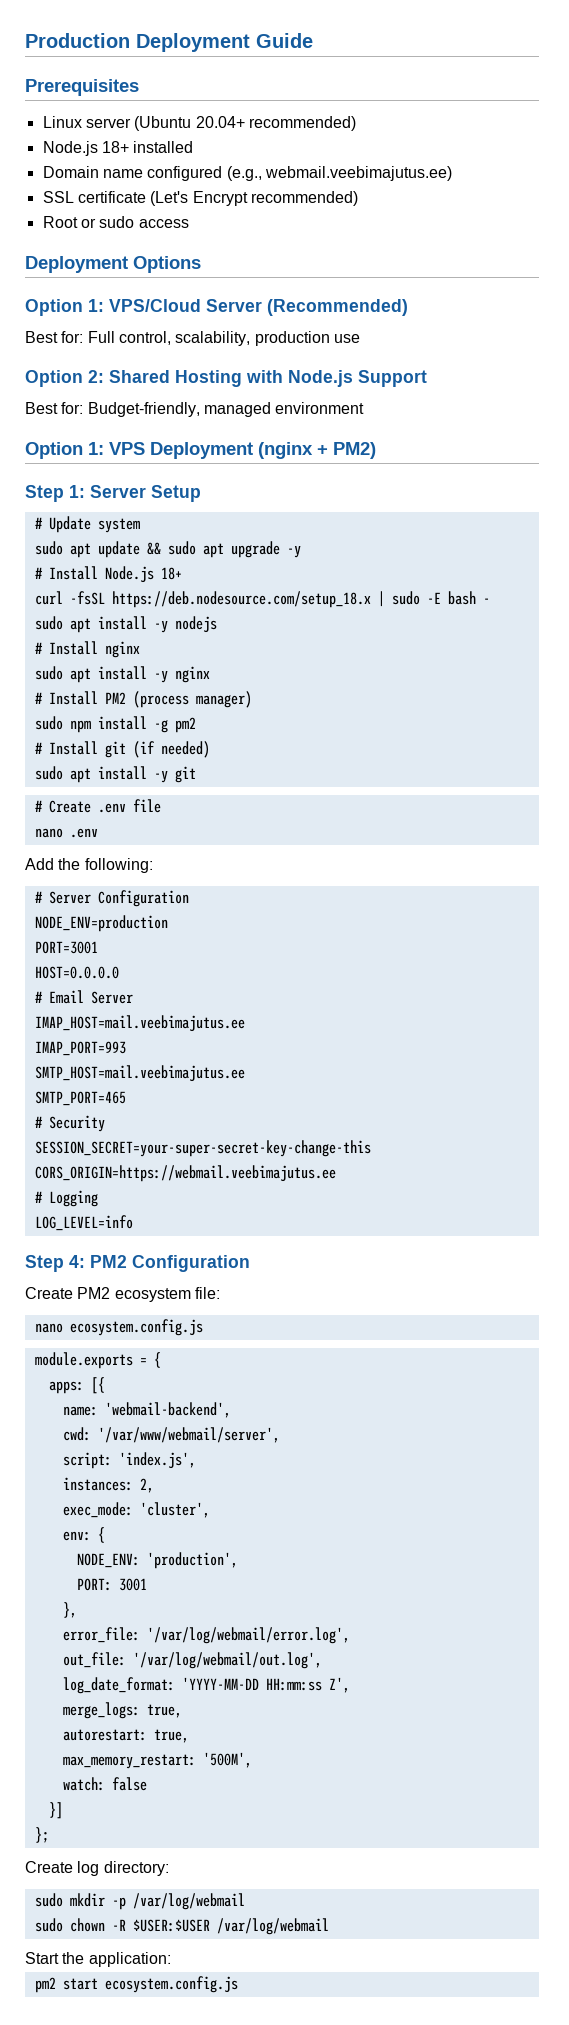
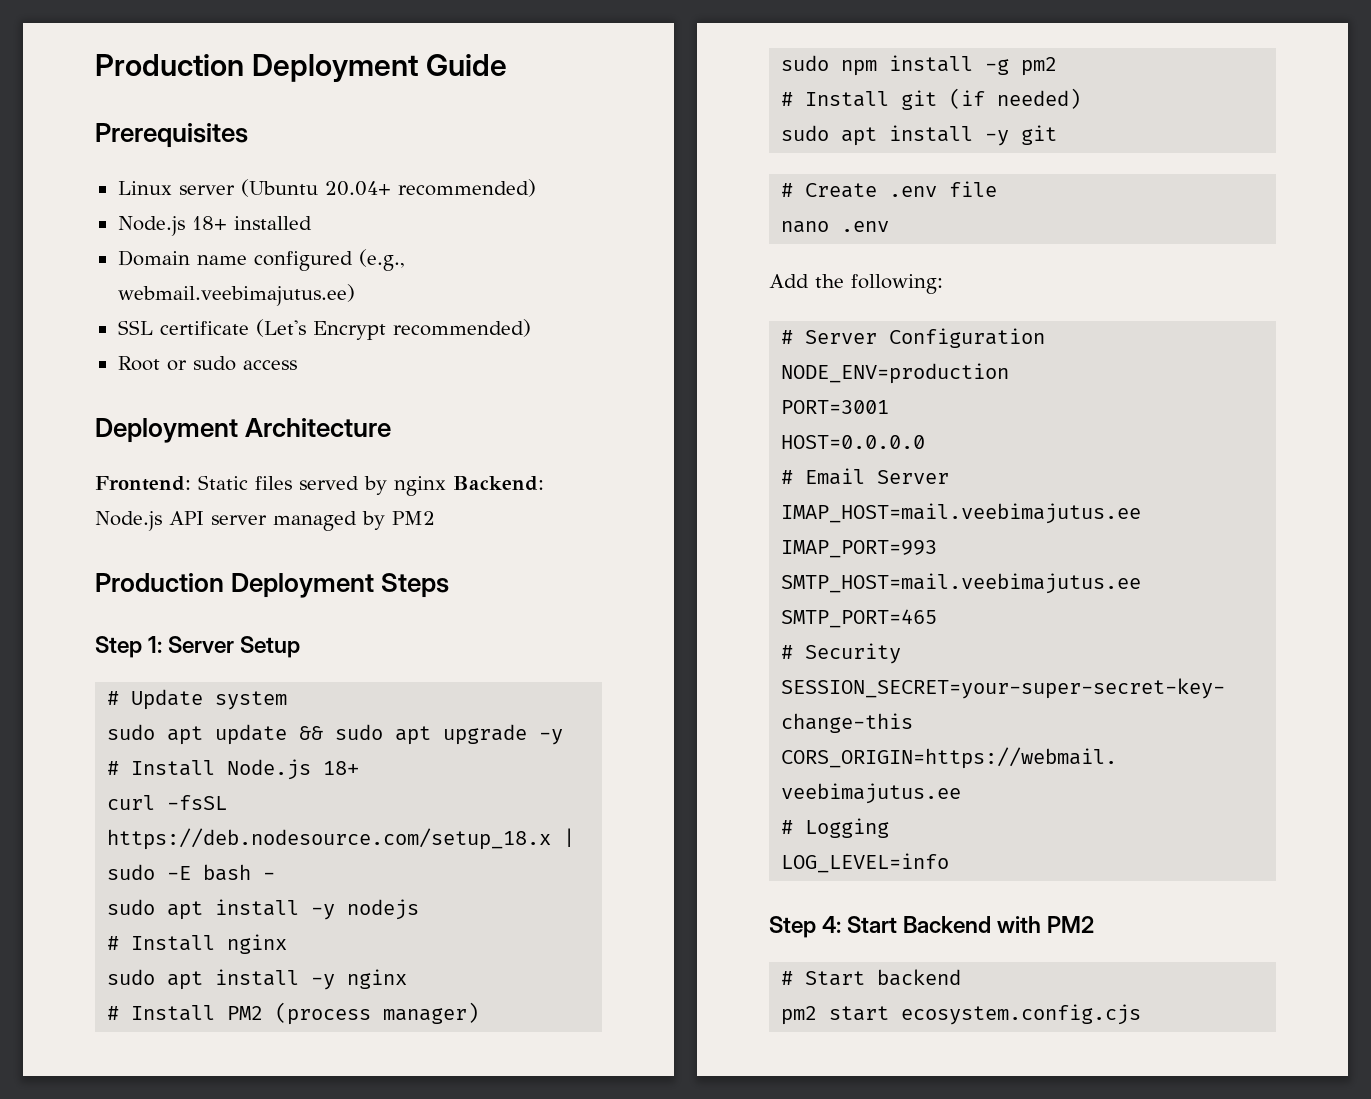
- Deployment Options
- Option 1: VPS/Cloud Server (Recommended)
- Best for: Full control, scalability, production use
- Option 2: Shared Hosting with Node.js Support
- Best for: Budget-friendly, managed environment
- Option 1: VPS Deployment (nginx + PM2)
+ Deployment Architecture
+ Frontend: Static files served by nginx Backend: Node.js API server managed by PM2
+ Production Deployment Steps
- Step 4: PM2 Configuration
- Create PM2 ecosystem file:
- nano ecosystem.config.js
- module.exports = {
- apps: [{
- name: 'webmail-backend',
- cwd: '/var/www/webmail/server',
- script: 'index.js',
- instances: 2,
- exec_mode: 'cluster',
- env: {
- NODE_ENV: 'production',
- PORT: 3001
- },
- error_file: '/var/log/webmail/error.log',
- out_file: '/var/log/webmail/out.log',
- log_date_format: 'YYYY-MM-DD HH:mm:ss Z',
- merge_logs: true,
- autorestart: true,
- max_memory_restart: '500M',
- watch: false
- }]
- };
- Create log directory:
- sudo mkdir -p /var/log/webmail
- sudo chown -R $USER:$USER /var/log/webmail
- Start the application:
+ Step 4: Start Backend with PM2
+ # Start backend
- pm2 start ecosystem.config.js
+ pm2 start ecosystem.config.cjs

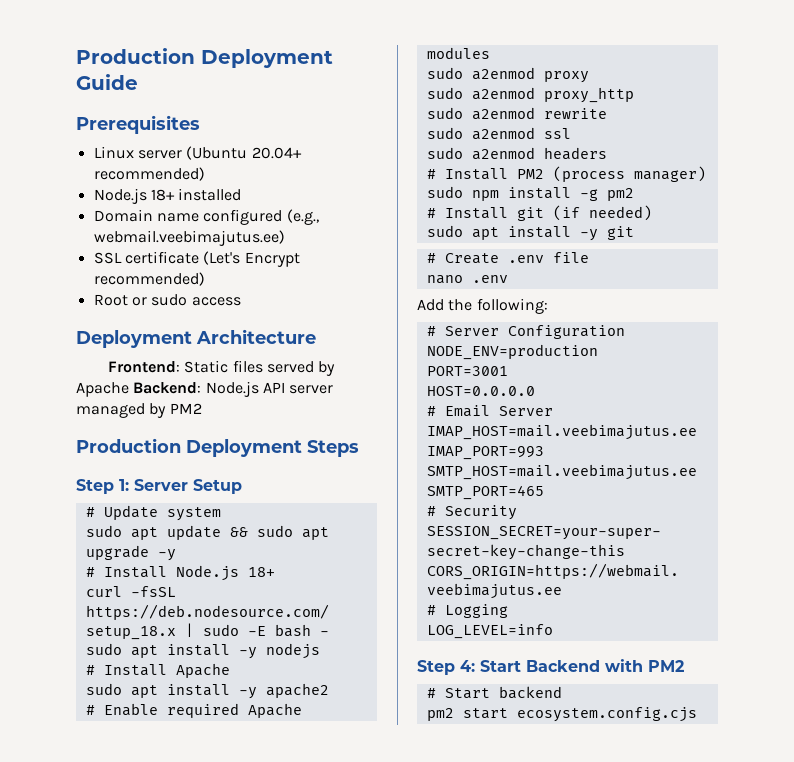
- Frontend: Static files served by nginx Backend: Node.js API server managed by PM2
+ Frontend: Static files served by Apache Backend: Node.js API server managed by PM2
- # Install nginx
- sudo apt install -y nginx
+ # Install Apache
+ sudo apt install -y apache2
+ # Enable required Apache modules
+ sudo a2enmod proxy
+ sudo a2enmod proxy_http
+ sudo a2enmod rewrite
+ sudo a2enmod ssl
+ sudo a2enmod headers

